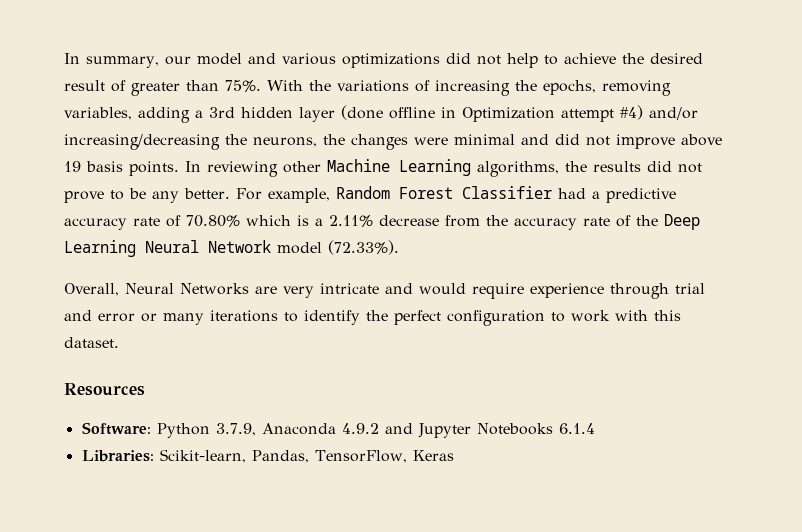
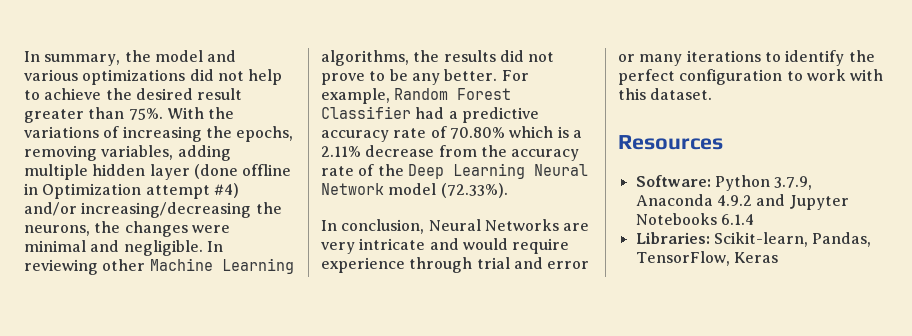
- In summary, our model and various optimizations did not help to achieve the desired result of greater than 75%.
+ In summary, the model and various optimizations did not help to achieve the desired result greater than 75%.
- With the variations of increasing the epochs, removing variables, adding a 3rd hidden layer (done offline in Optimization attempt #4) and/or increasing/decreasing the neurons, the changes were minimal and did not improve above 19 basis points.
+ With the variations of increasing the epochs, removing variables, adding multiple hidden layer (done offline in Optimization attempt #4) and/or increasing/decreasing the neurons, the changes were minimal and negligible.
- Overall, Neural Networks are very intricate and would require experience through trial and error or many iterations to identify the perfect configuration to work with this dataset.
+ In conclusion, Neural Networks are very intricate and would require experience through trial and error or many iterations to identify the perfect configuration to work with this dataset.

